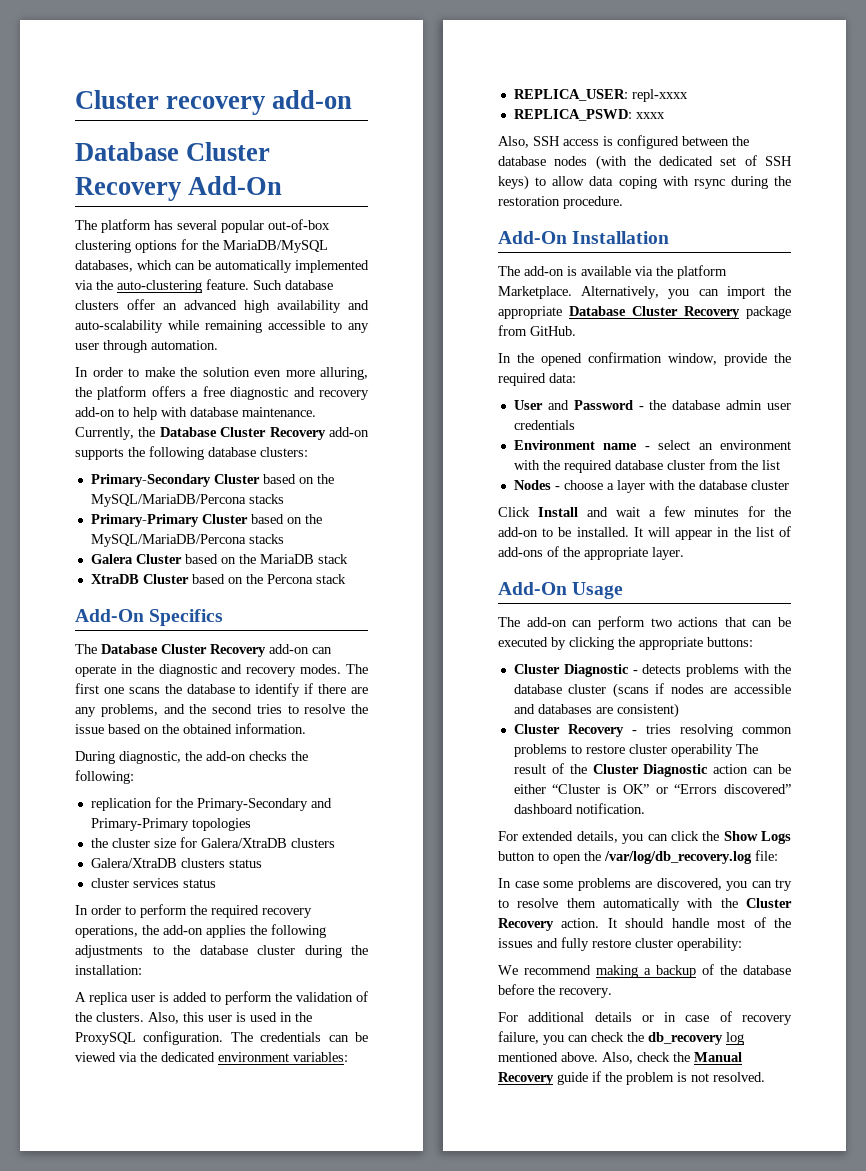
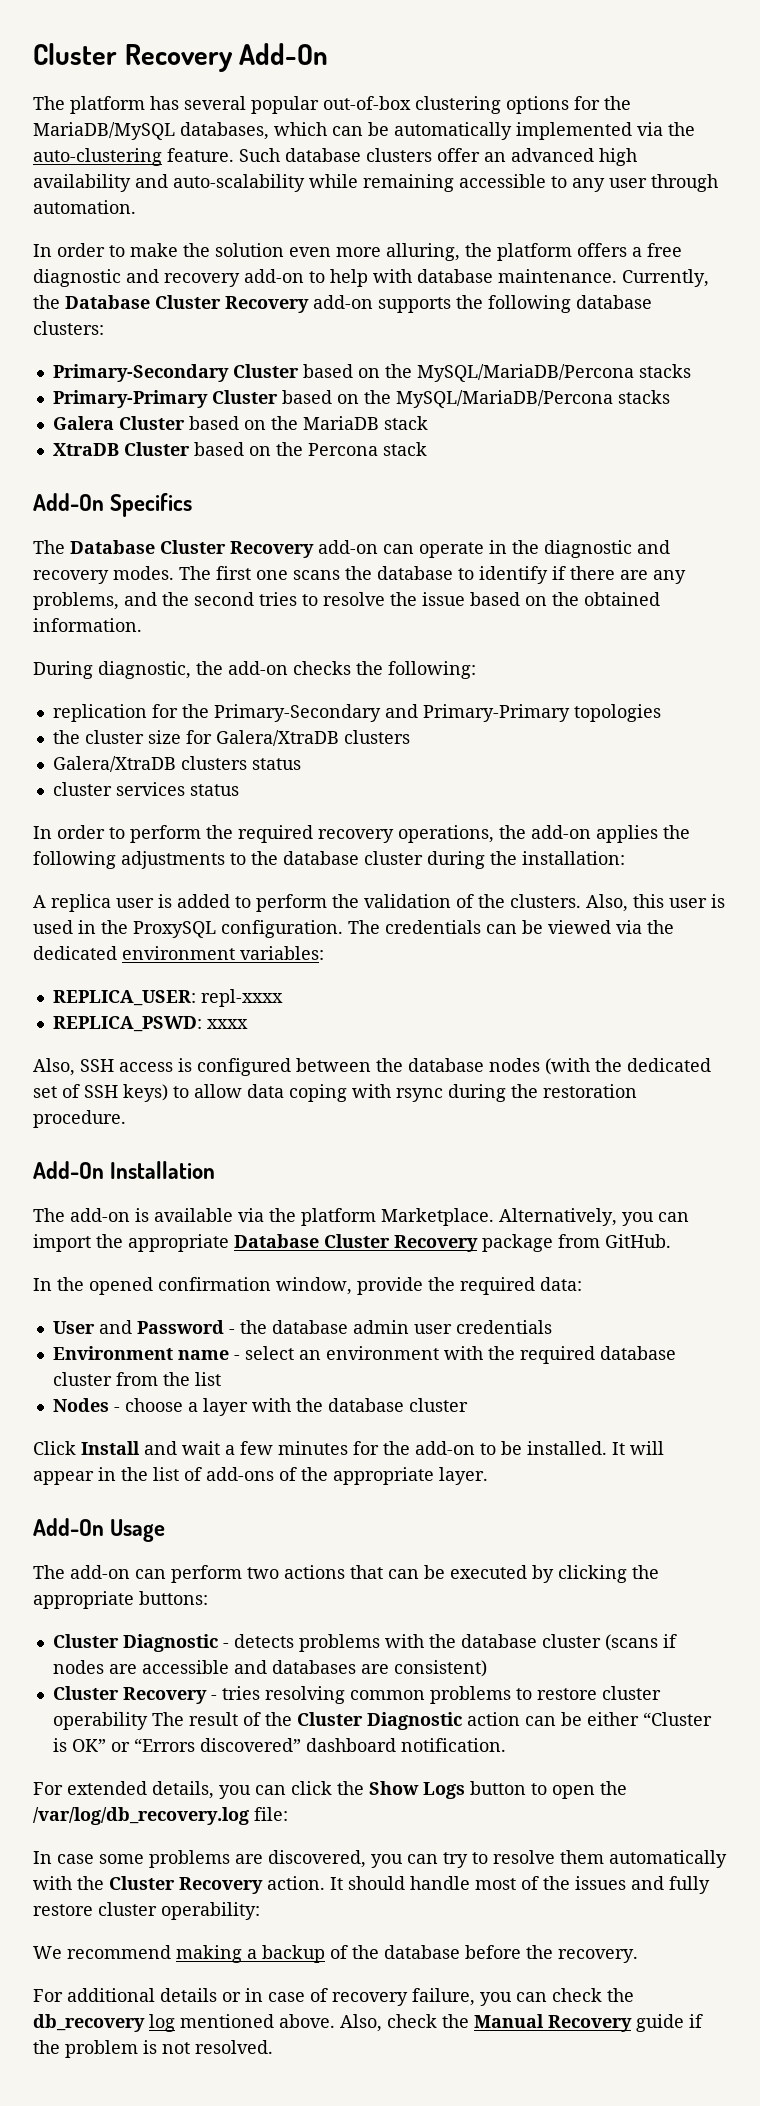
- Cluster recovery add-on
- Database Cluster Recovery Add-On
+ Cluster Recovery Add-On

